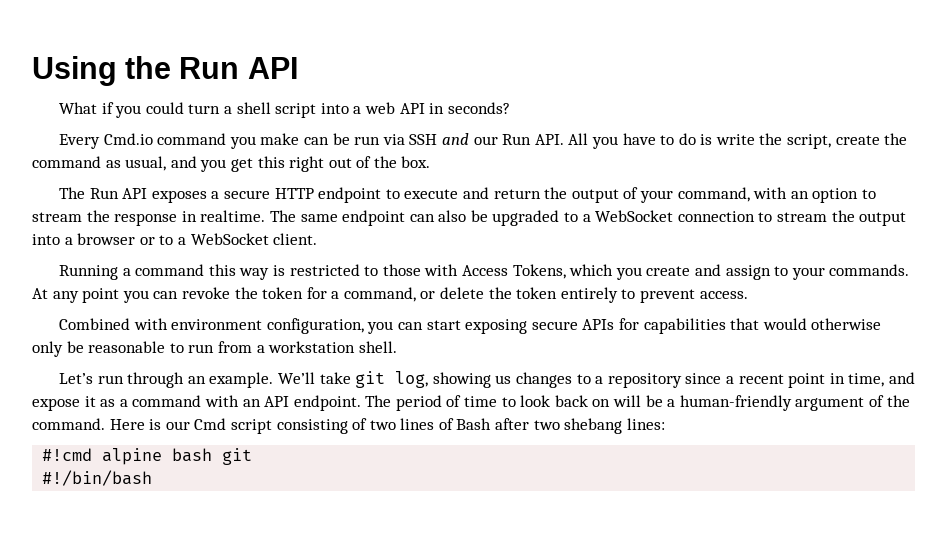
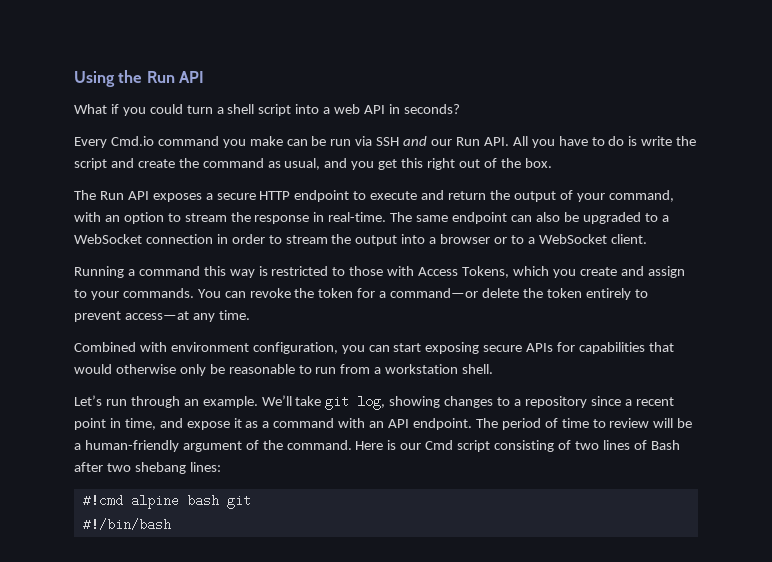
- Every Cmd.io command you make can be run via SSH and our Run API. All you have to do is write the script, create the command as usual, and you get this right out of the box.
+ Every Cmd.io command you make can be run via SSH and our Run API. All you have to do is write the script and create the command as usual, and you get this right out of the box.
- The Run API exposes a secure HTTP endpoint to execute and return the output of your command, with an option to stream the response in realtime.
+ The Run API exposes a secure HTTP endpoint to execute and return the output of your command, with an option to stream the response in real-time.
- The same endpoint can also be upgraded to a WebSocket connection to stream the output into a browser or to a WebSocket client.
+ The same endpoint can also be upgraded to a WebSocket connection in order to stream the output into a browser or to a WebSocket client.
- At any point you can revoke the token for a command, or delete the token entirely to prevent access.
+ You can revoke the token for a command—or delete the token entirely to prevent access—at any time.
- We’ll take git log, showing us changes to a repository since a recent point in time, and expose it as a command with an API endpoint.
+ We’ll take git log, showing changes to a repository since a recent point in time, and expose it as a command with an API endpoint.
- The period of time to look back on will be a human-friendly argument of the command.
+ The period of time to review will be a human-friendly argument of the command.

